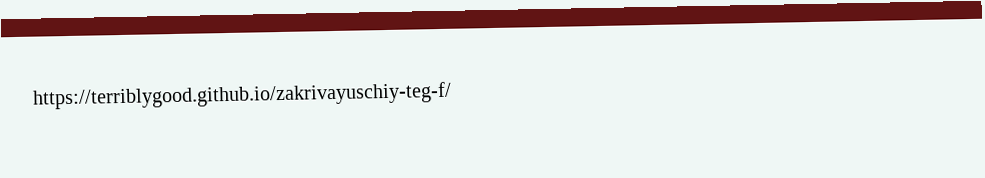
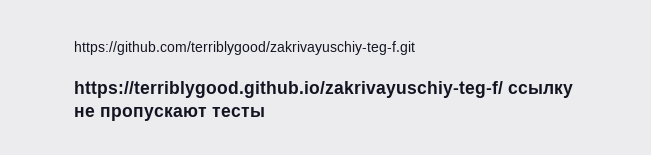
- https://terriblygood.github.io/zakrivayuschiy-teg-f/
+ https://github.com/terriblygood/zakrivayuschiy-teg-f.git
+ https://terriblygood.github.io/zakrivayuschiy-teg-f/ ссылку не пропускают тесты

